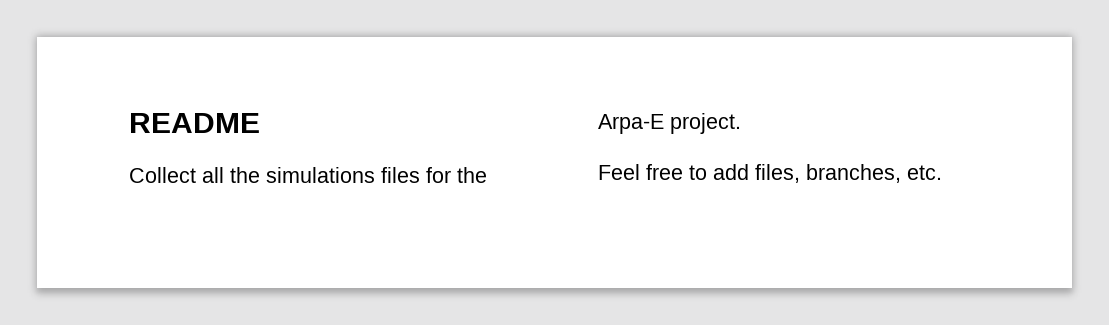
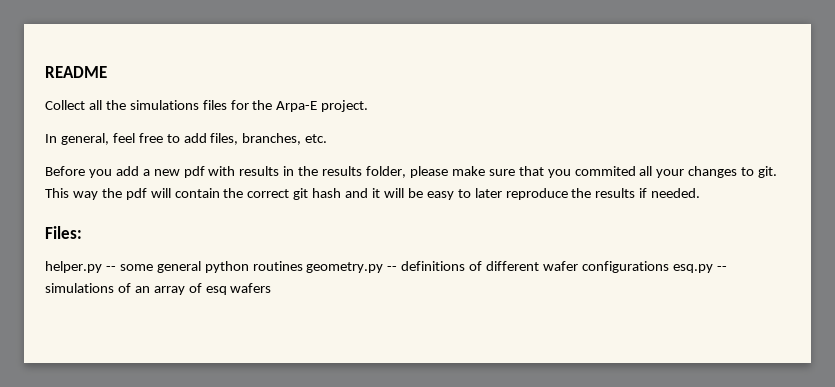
- Feel free to add files, branches, etc.
+ In general, feel free to add files, branches, etc.
+ Before you add a new pdf with results in the results folder, please make sure that you commited all your changes to git. This way the pdf will contain the correct git hash and it will be easy to later reproduce the results if needed.
+ Files:
+ helper.py -- some general python routines geometry.py -- definitions of different wafer configurations esq.py -- simulations of an array of esq wafers

